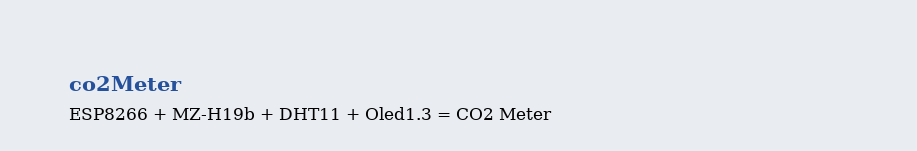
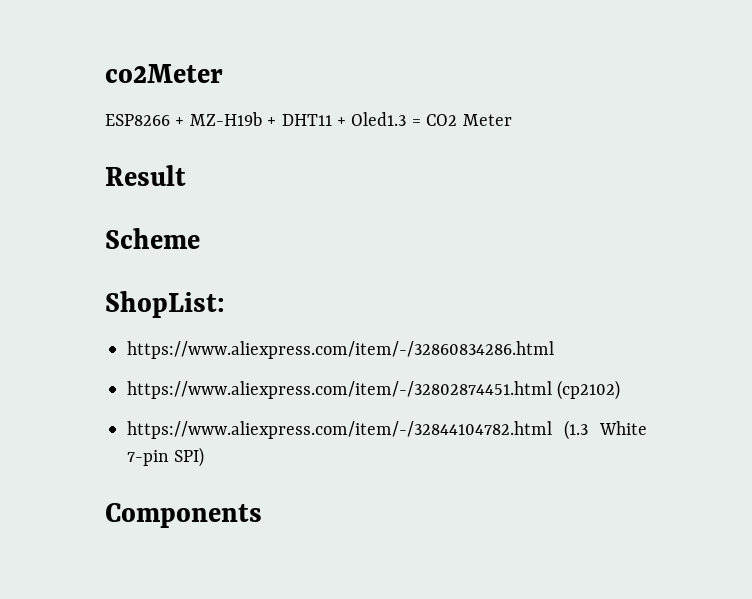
+ Result
+ Scheme
+ ShopList:
+ https://www.aliexpress.com/item/-/32860834286.html
+ https://www.aliexpress.com/item/-/32802874451.html (cp2102)
+ https://www.aliexpress.com/item/-/32844104782.html (1.3 White 7-pin SPI)
+ Components

